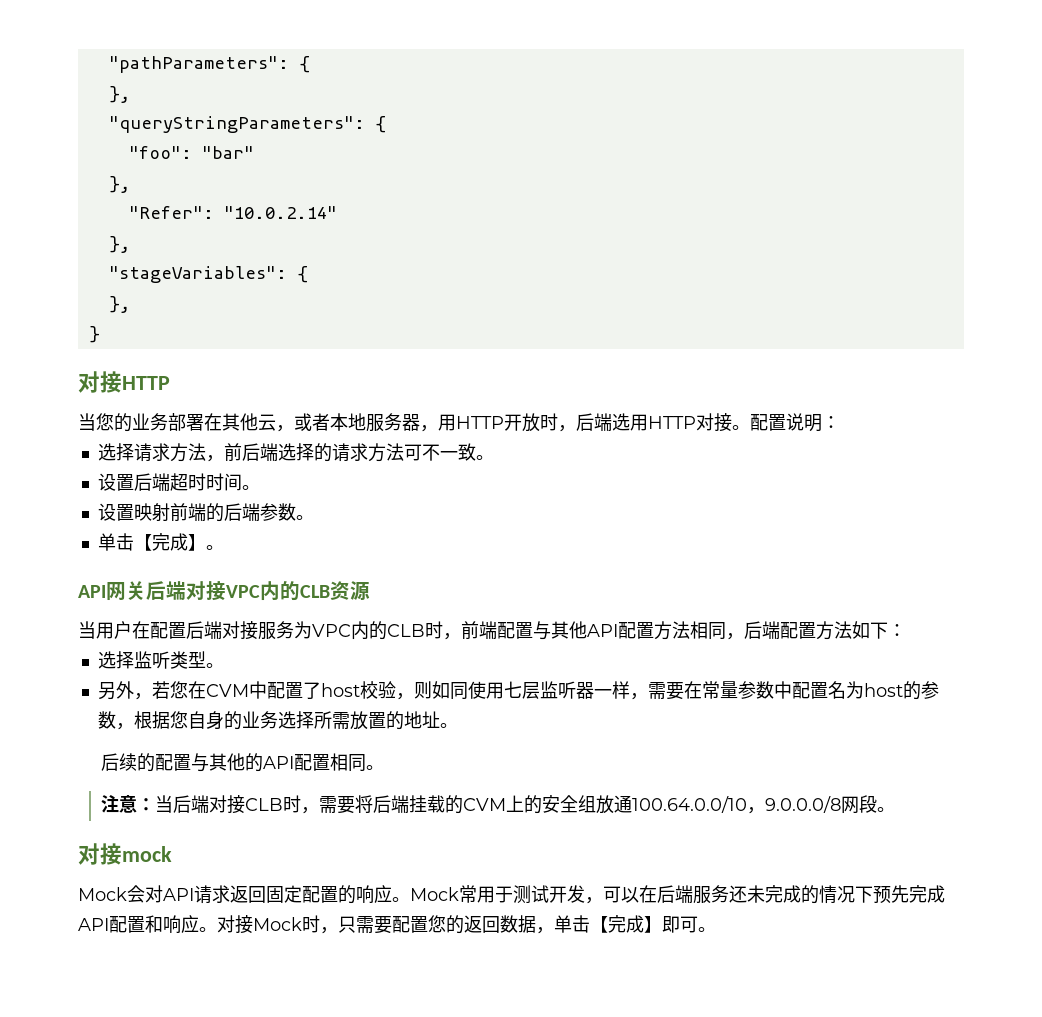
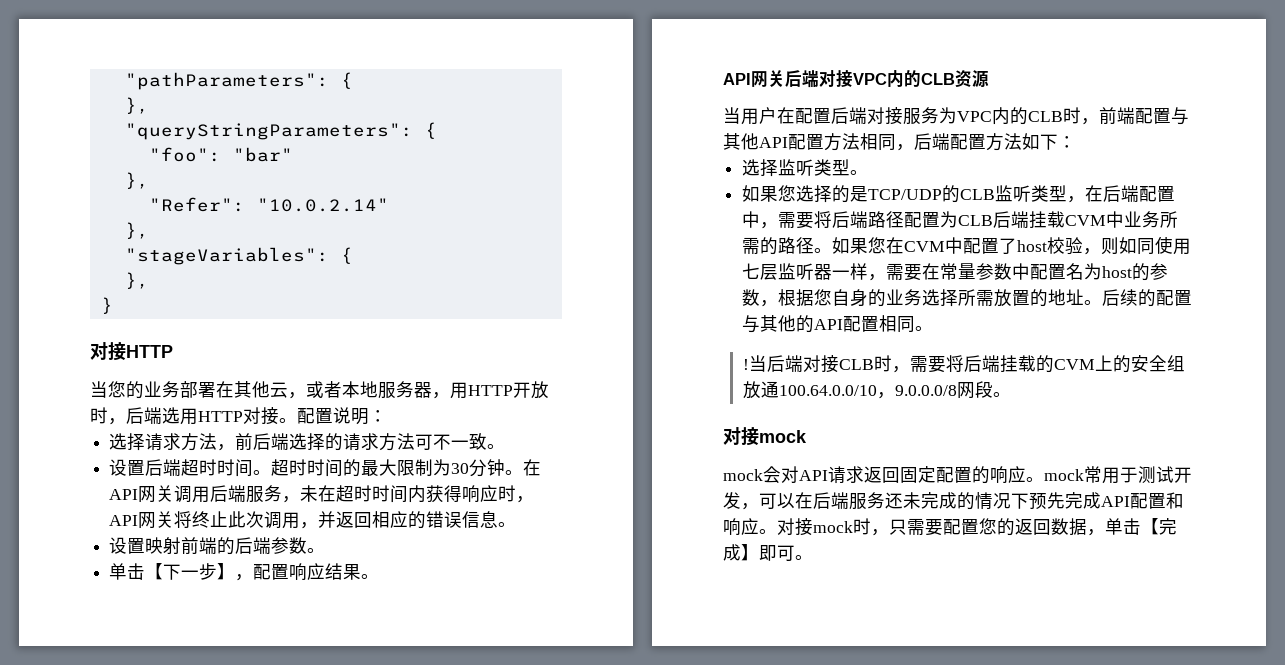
+ 超时时间的最大限制为30分钟。在API网关调用后端服务，未在超时时间内获得响应时，API网关将终止此次调用，并返回相应的错误信息。
- 单击【完成】。
+ 单击【下一步】，配置响应结果。
- 另外，若您在CVM中配置了host校验，则如同使用七层监听器一样，需要在常量参数中配置名为host的参数，根据您自身的业务选择所需放置的地址。
- 后续的配置与其他的API配置相同。
+ 如果您选择的是TCP/UDP的CLB监听类型，在后端配置中，需要将后端路径配置为CLB后端挂载CVM中业务所需的路径。如果您在CVM中配置了host校验，则如同使用七层监听器一样，需要在常量参数中配置名为host的参数，根据您自身的业务选择所需放置的地址。后续的配置与其他的API配置相同。
- 注意：当后端对接CLB时，需要将后端挂载的CVM上的安全组放通100.64.0.0/10，9.0.0.0/8网段。
+ !当后端对接CLB时，需要将后端挂载的CVM上的安全组放通100.64.0.0/10，9.0.0.0/8网段。
- Mock会对API请求返回固定配置的响应。Mock常用于测试开发，可以在后端服务还未完成的情况下预先完成API配置和响应。
+ mock会对API请求返回固定配置的响应。mock常用于测试开发，可以在后端服务还未完成的情况下预先完成API配置和响应。
- 对接Mock时，只需要配置您的返回数据，单击【完成】即可。
+ 对接mock时，只需要配置您的返回数据，单击【完成】即可。

